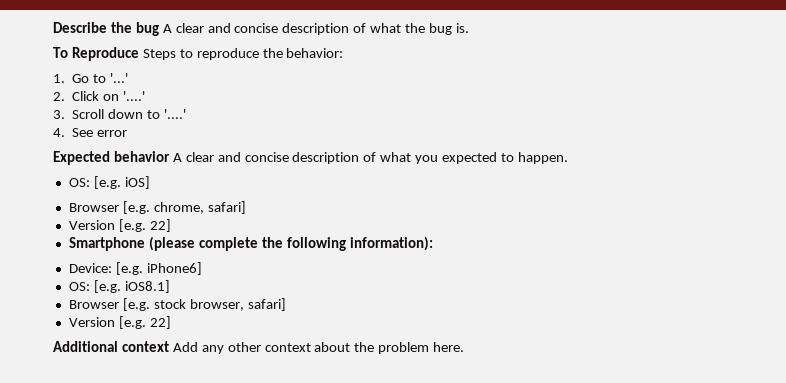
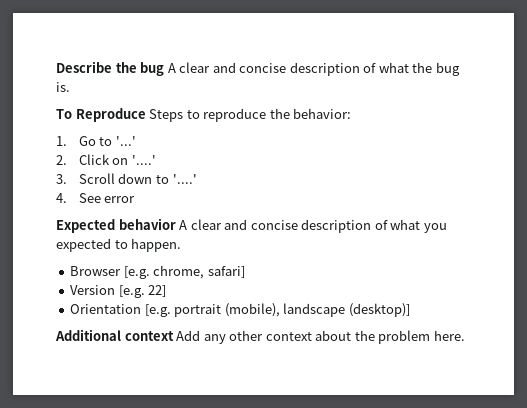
- OS: [e.g. iOS]
- Smartphone (please complete the following information):
- Device: [e.g. iPhone6]
- OS: [e.g. iOS8.1]
- Browser [e.g. stock browser, safari]
- Version [e.g. 22]
+ Orientation [e.g. portrait (mobile), landscape (desktop)]

